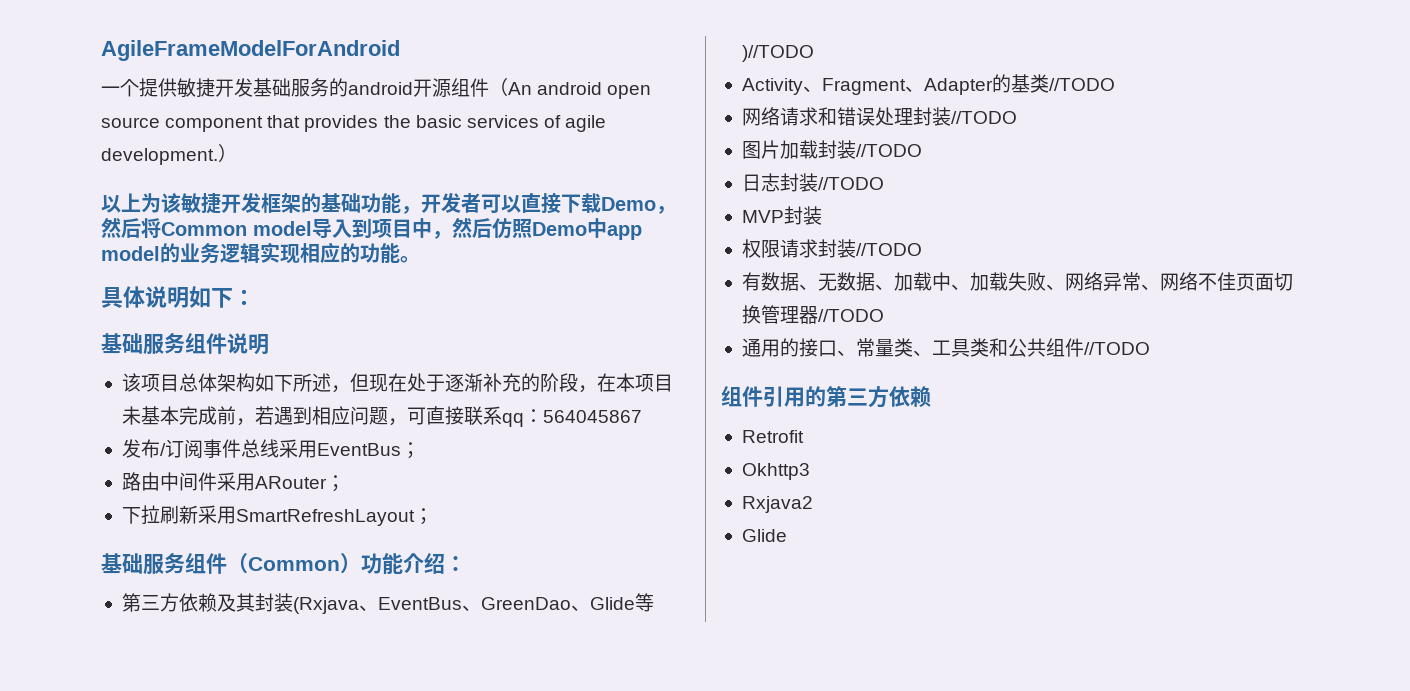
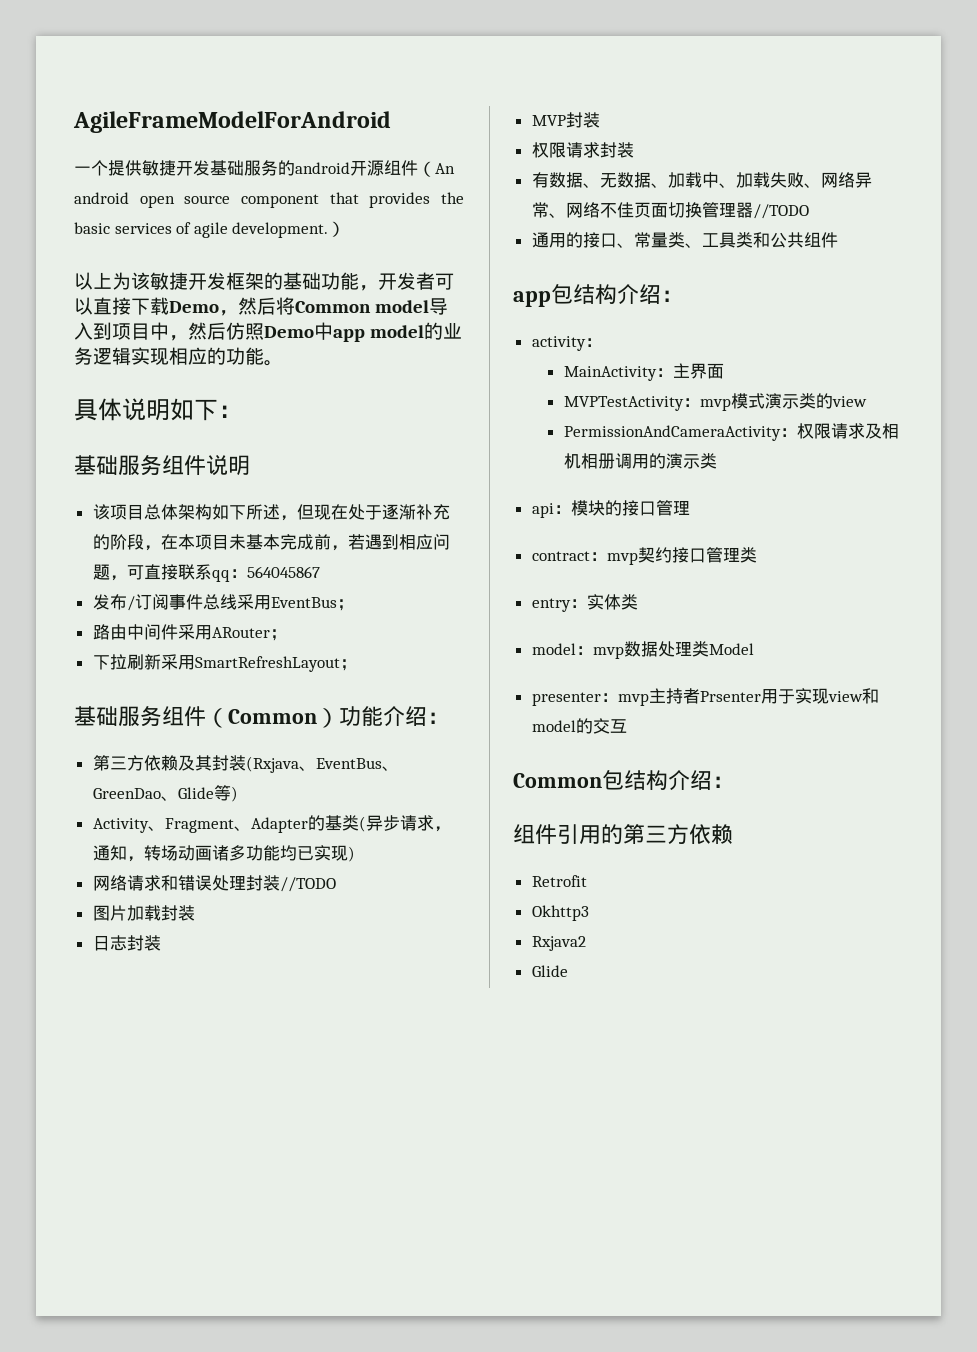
- 第三方依赖及其封装(Rxjava、EventBus、GreenDao、Glide等)//TODO
+ 第三方依赖及其封装(Rxjava、EventBus、GreenDao、Glide等)
- Activity、Fragment、Adapter的基类//TODO
+ Activity、Fragment、Adapter的基类(异步请求，通知，转场动画诸多功能均已实现)
- 图片加载封装//TODO
+ 图片加载封装
- 日志封装//TODO
+ 日志封装
- 权限请求封装//TODO
+ 权限请求封装
- 通用的接口、常量类、工具类和公共组件//TODO
+ 通用的接口、常量类、工具类和公共组件
+ app包结构介绍：
+ activity：
+ MainActivity：主界面
+ MVPTestActivity：mvp模式演示类的view
+ PermissionAndCameraActivity：权限请求及相机相册调用的演示类
+ api：模块的接口管理
+ contract：mvp契约接口管理类
+ entry：实体类
+ model：mvp数据处理类Model
+ presenter：mvp主持者Prsenter用于实现view和model的交互
+ Common包结构介绍：

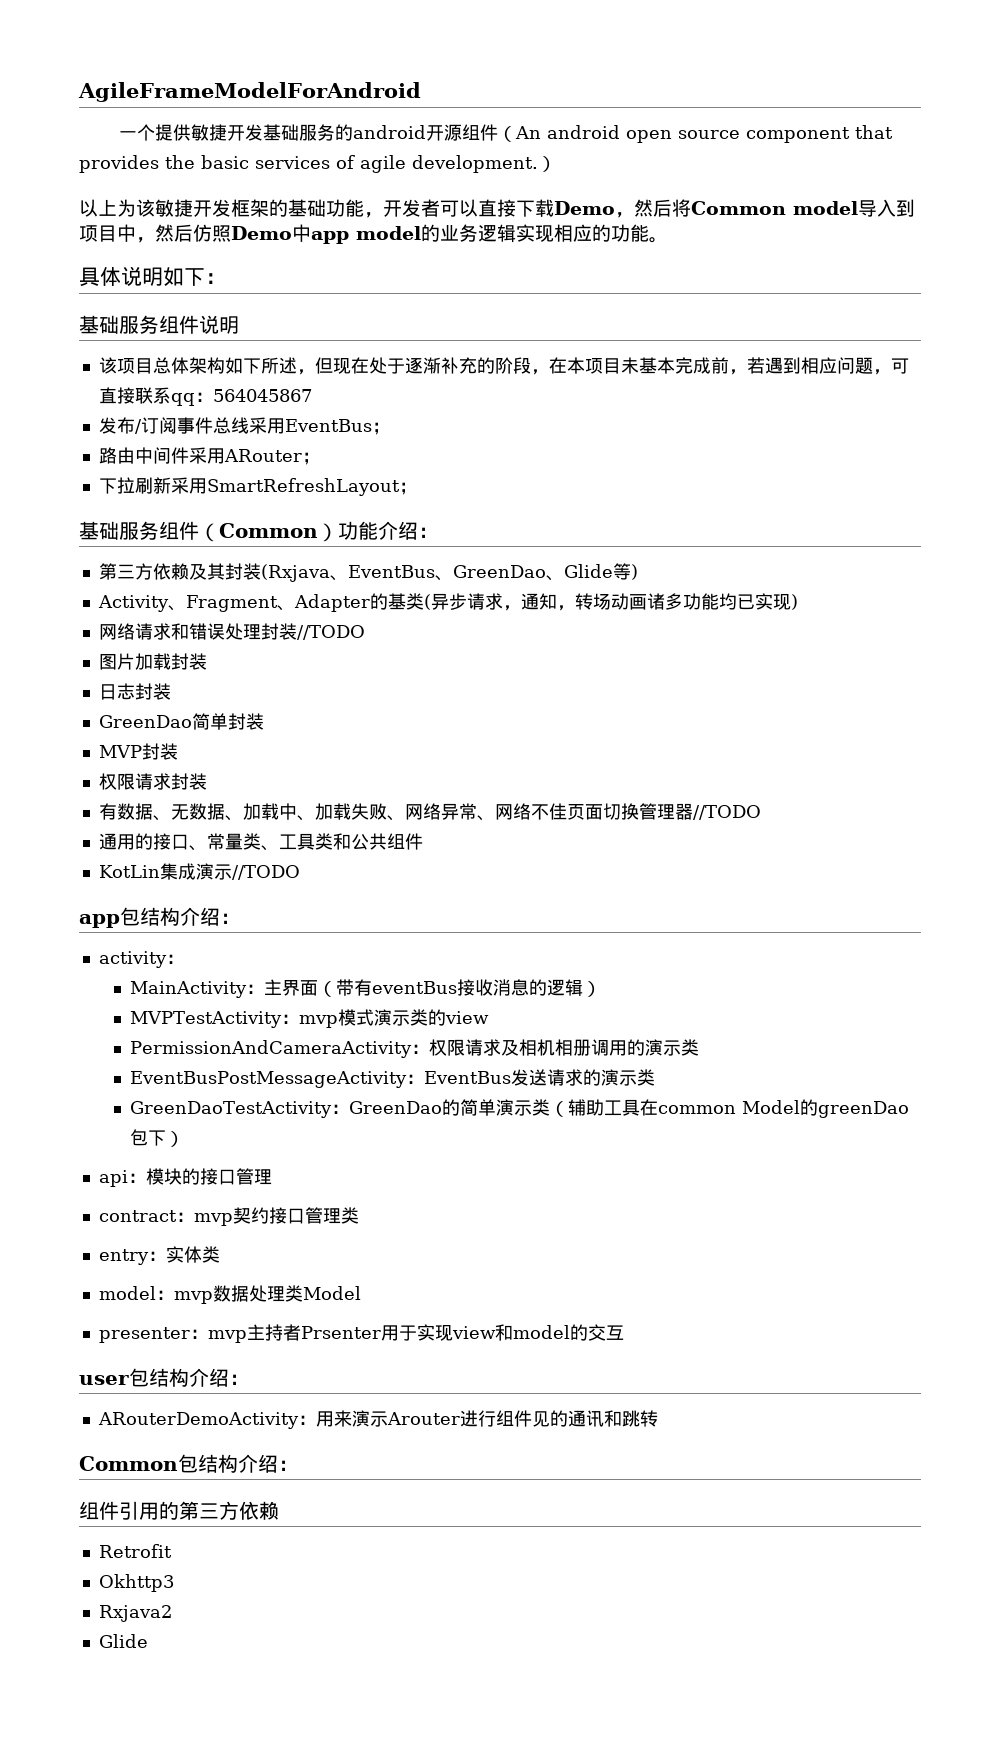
+ GreenDao简单封装
+ KotLin集成演示//TODO
- MainActivity：主界面
+ MainActivity：主界面（带有eventBus接收消息的逻辑）
+ EventBusPostMessageActivity：EventBus发送请求的演示类
+ GreenDaoTestActivity：GreenDao的简单演示类（辅助工具在common Model的greenDao包下）
+ user包结构介绍：
+ ARouterDemoActivity：用来演示Arouter进行组件见的通讯和跳转

